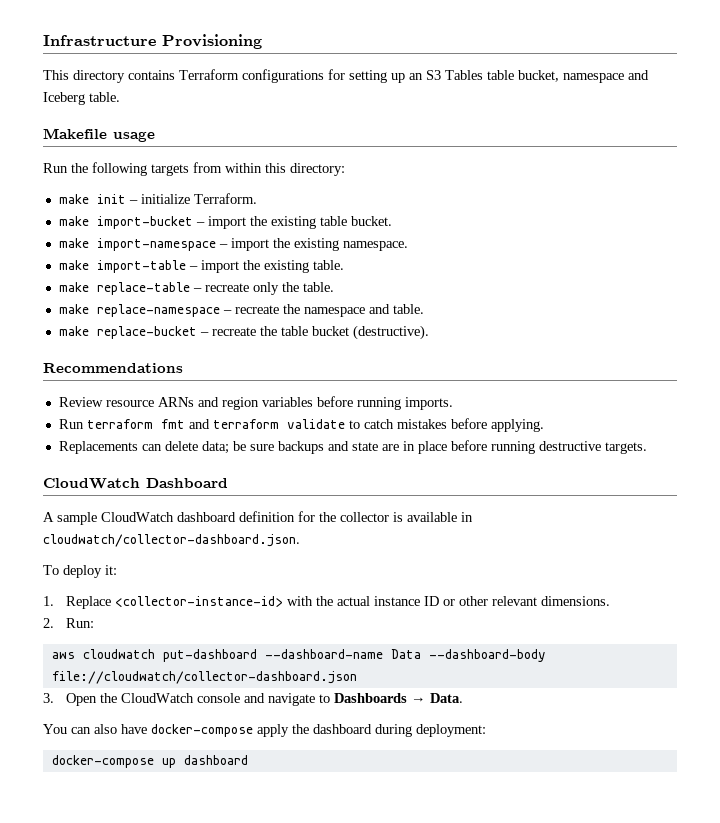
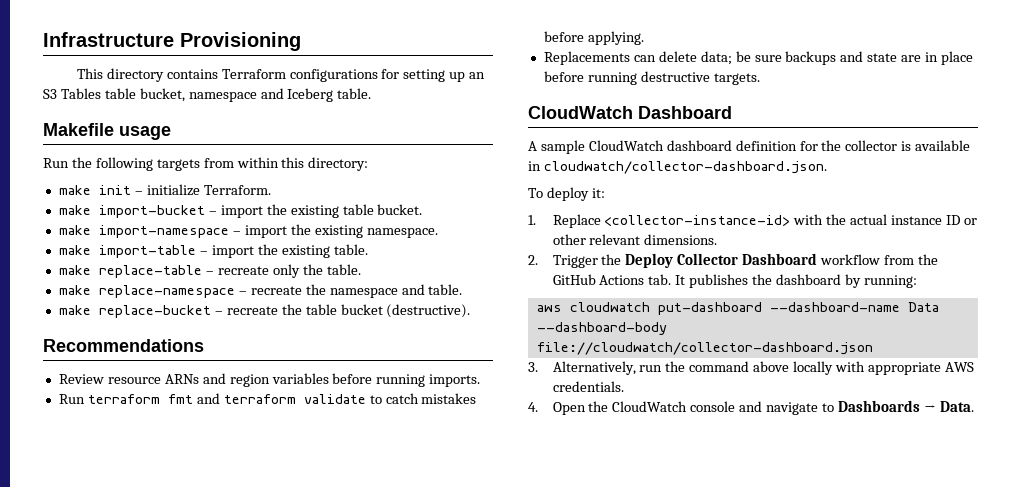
- 2. Run:
+ 2. Trigger the Deploy Collector Dashboard workflow from the GitHub Actions tab. It publishes the dashboard by running:
- 3. Open the CloudWatch console and navigate to Dashboards → Data.
+ 3. Alternatively, run the command above locally with appropriate AWS credentials.
+ 4. Open the CloudWatch console and navigate to Dashboards → Data.
- You can also have docker-compose apply the dashboard during deployment:
- docker-compose up dashboard

